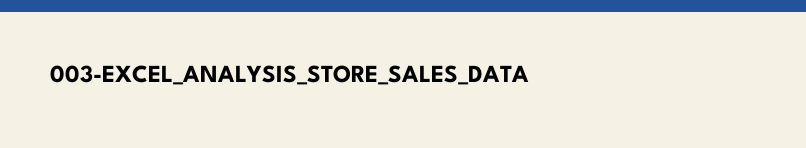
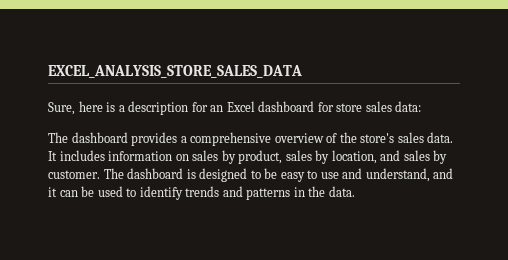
- 003-EXCEL_ANALYSIS_STORE_SALES_DATA
+ EXCEL_ANALYSIS_STORE_SALES_DATA
+ Sure, here is a description for an Excel dashboard for store sales data:
+ The dashboard provides a comprehensive overview of the store's sales data. It includes information on sales by product, sales by location, and sales by customer. The dashboard is designed to be easy to use and understand, and it can be used to identify trends and patterns in the data.

